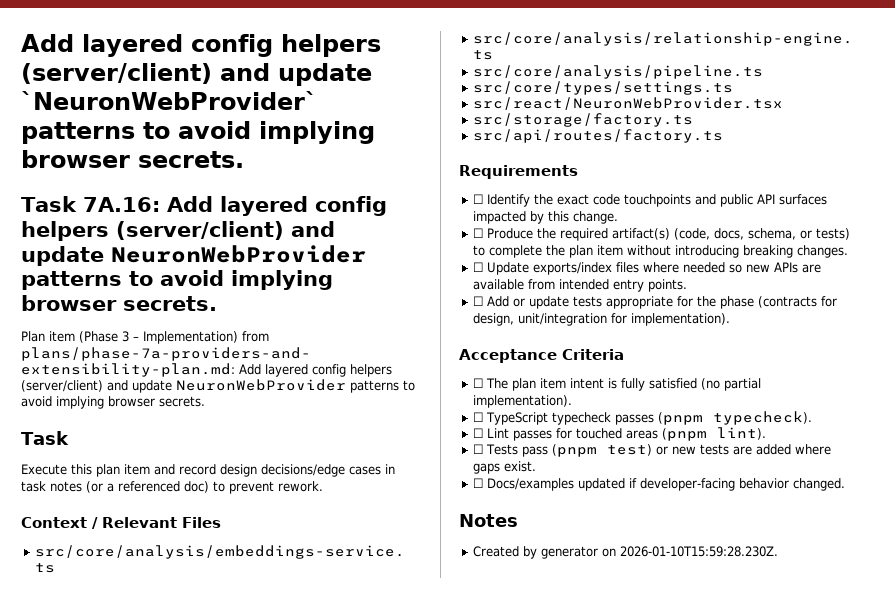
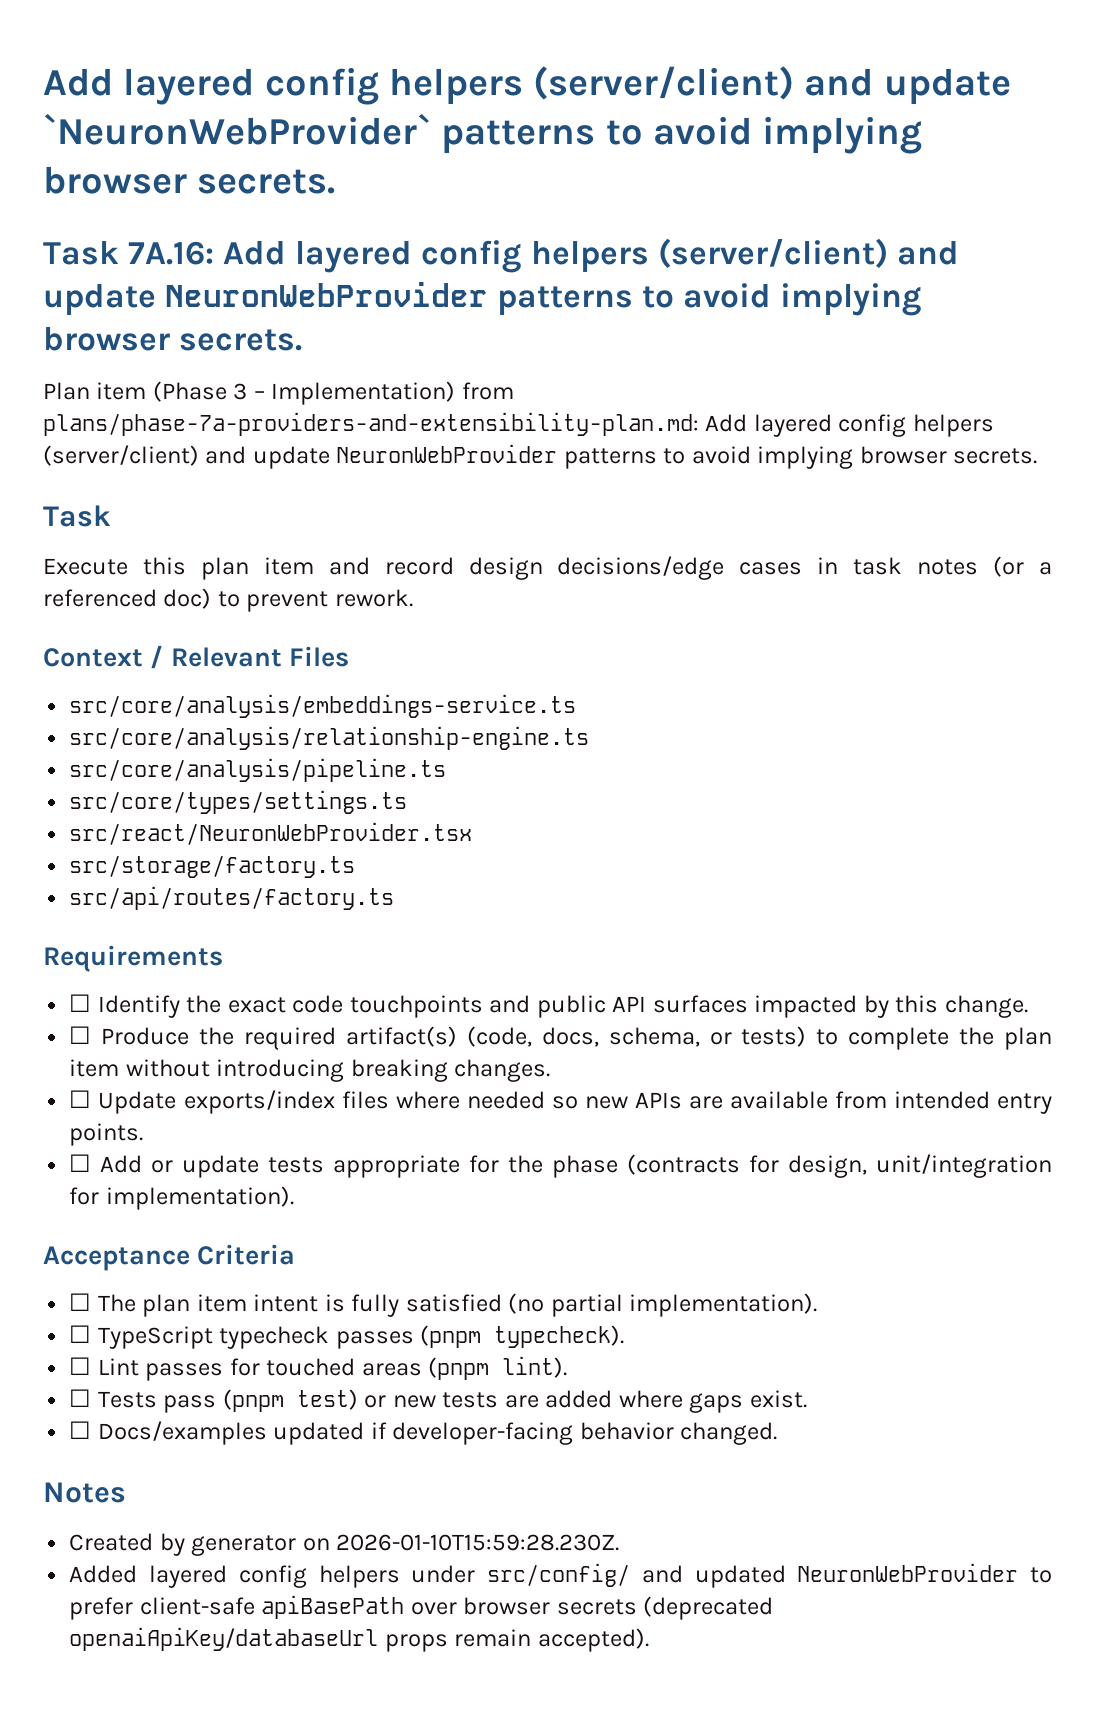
+ Added layered config helpers under src/config/ and updated NeuronWebProvider to prefer client-safe apiBasePath over browser secrets (deprecated openaiApiKey/databaseUrl props remain accepted).

